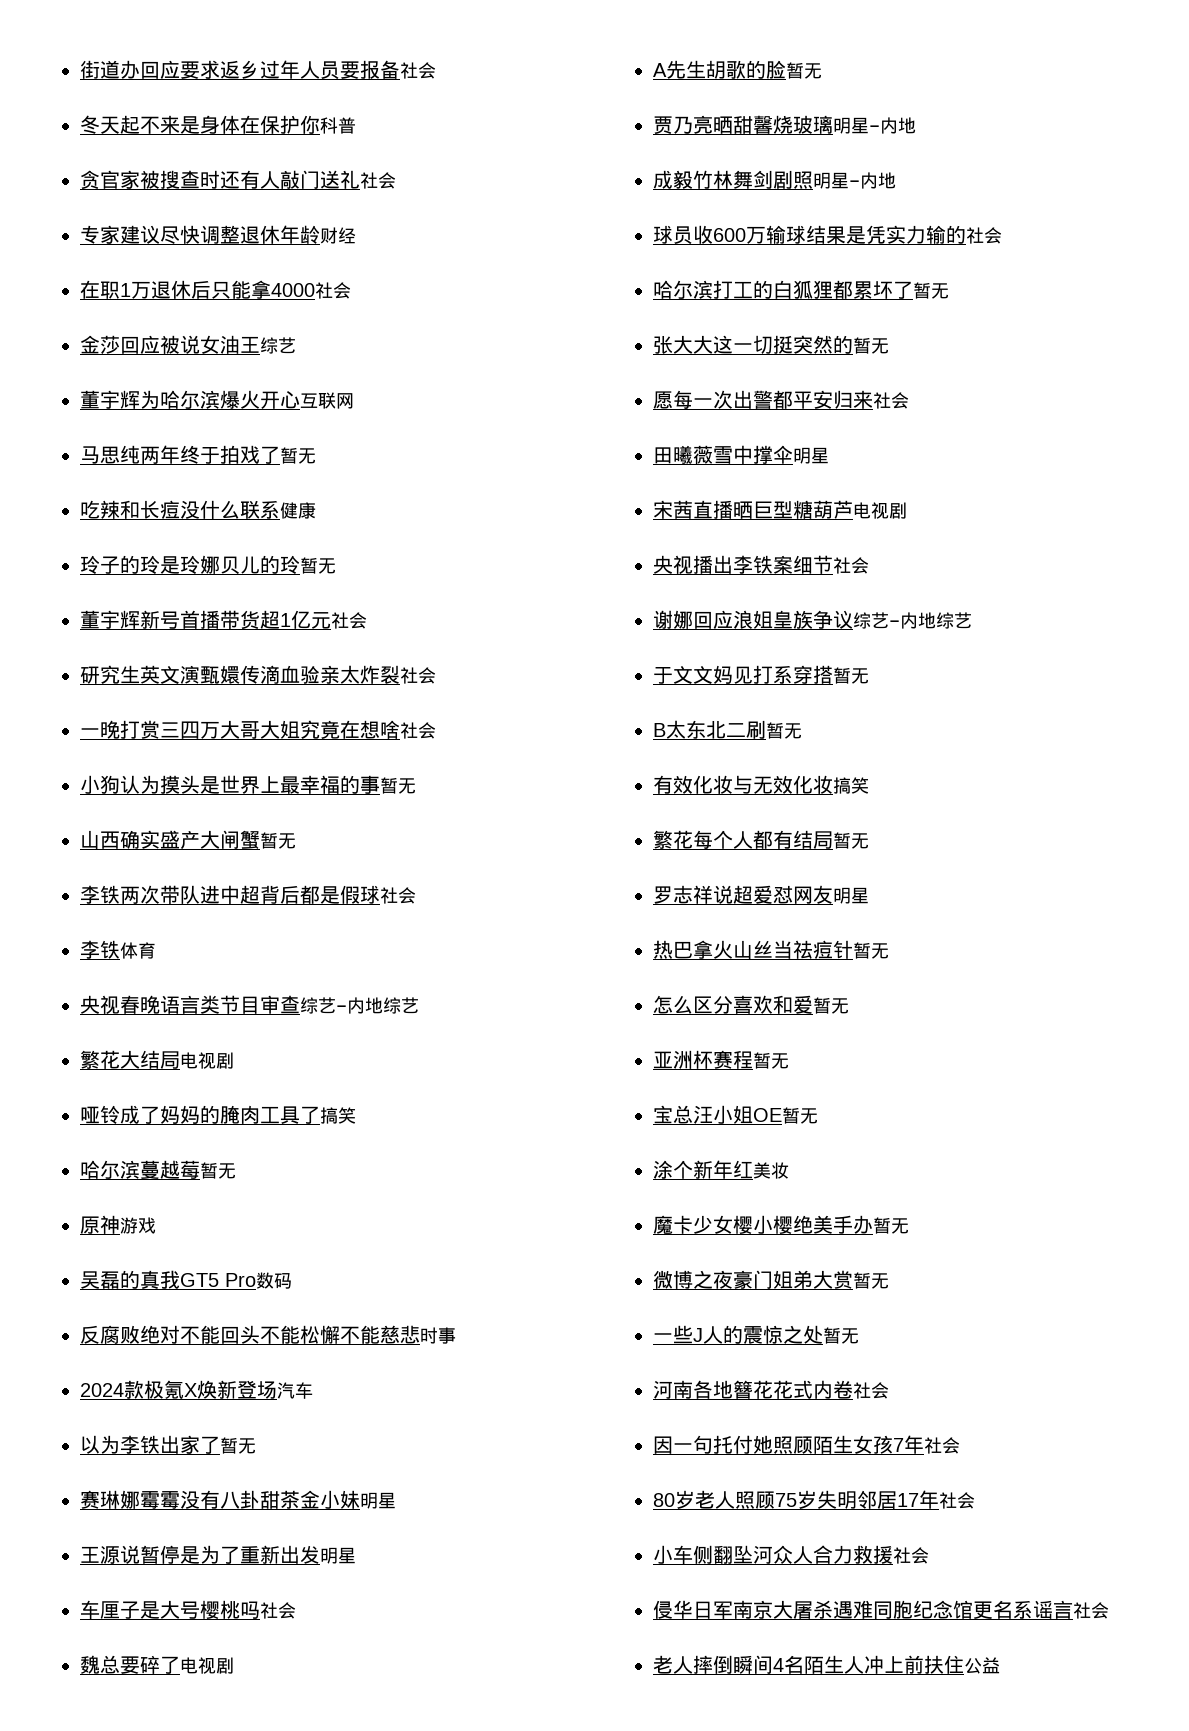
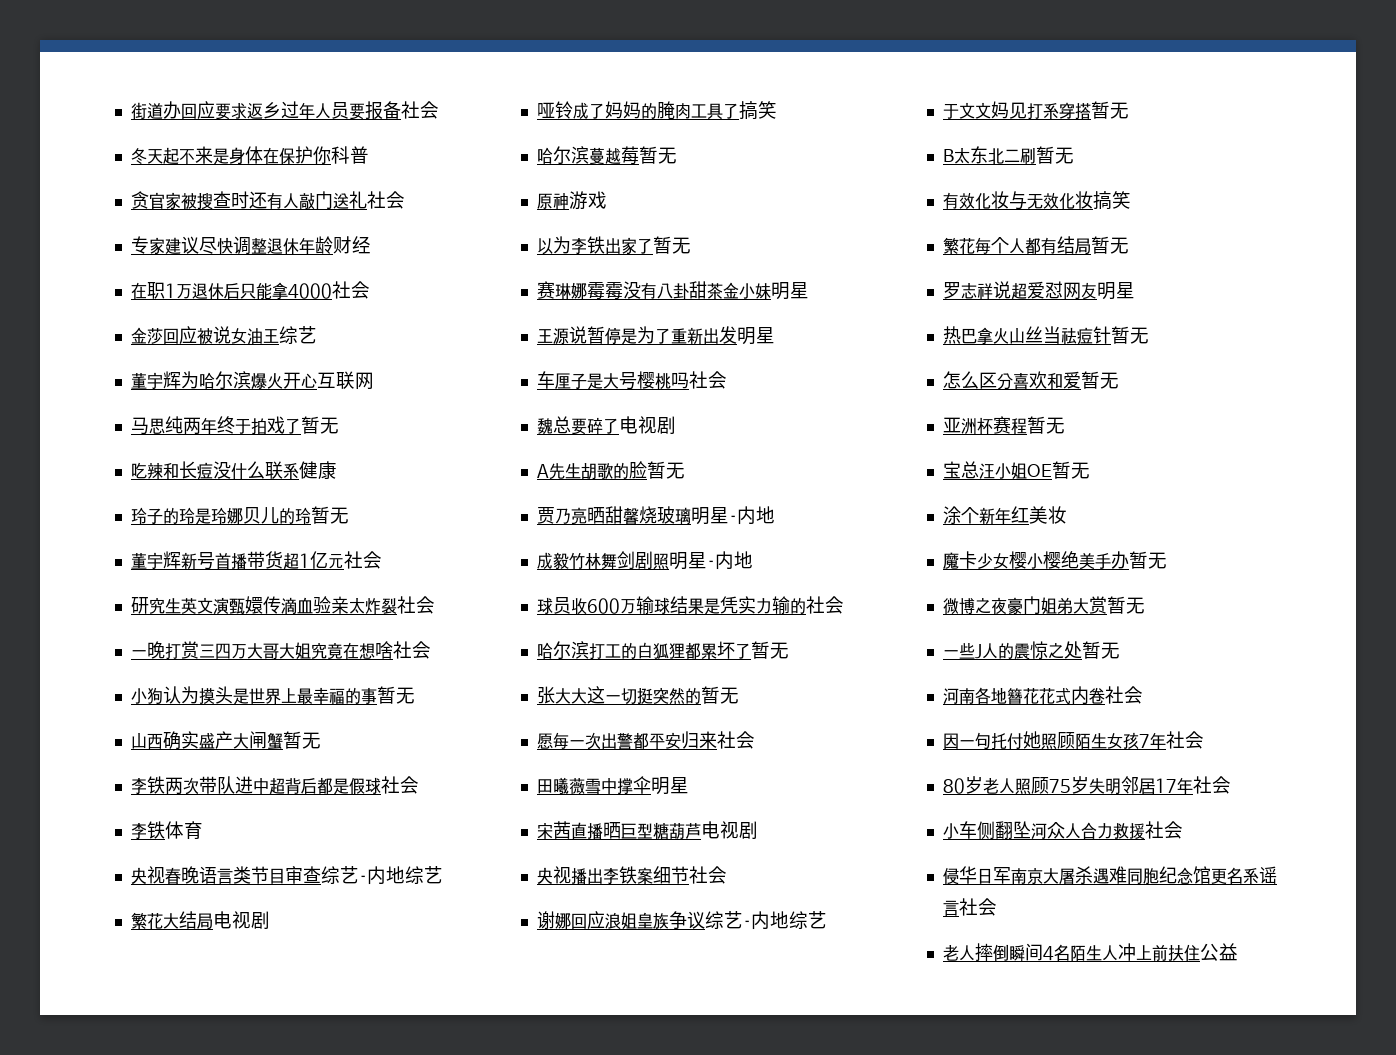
- 吴磊的真我GT5 Pro数码
- 反腐败绝对不能回头不能松懈不能慈悲时事
- 2024款极氪X焕新登场汽车

